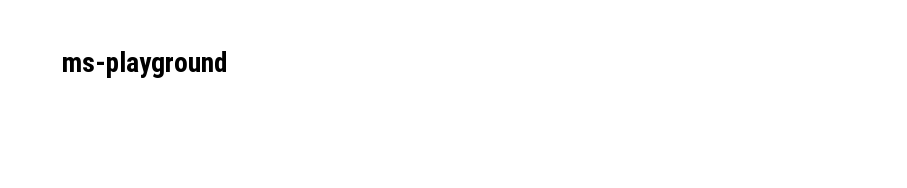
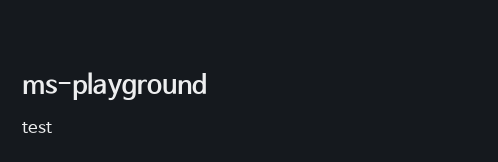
+ test

